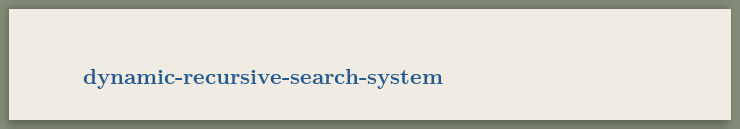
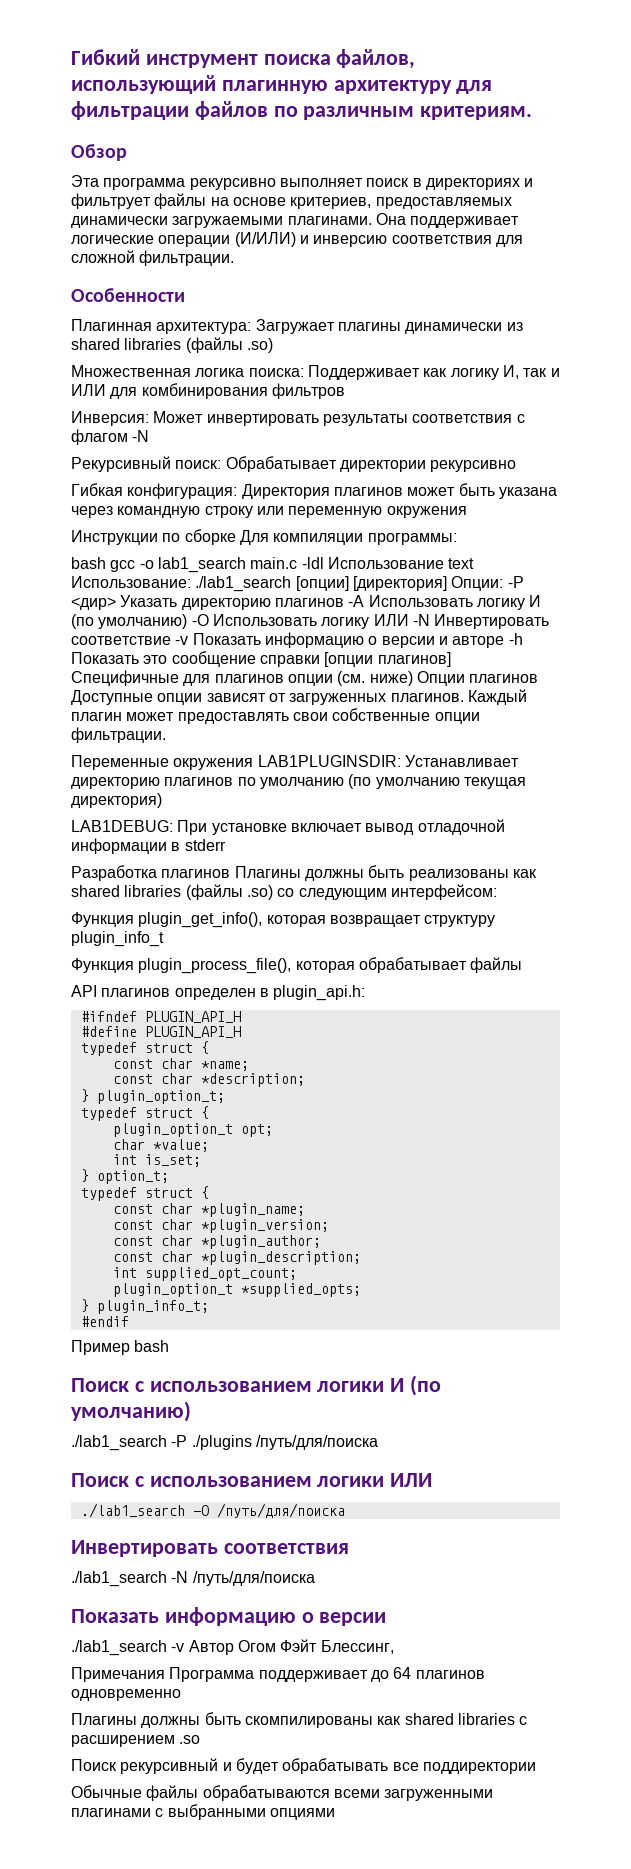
- dynamic-recursive-search-system
+ Гибкий инструмент поиска файлов, использующий плагинную архитектуру для фильтрации файлов по различным критериям.
+ Обзор
+ Эта программа рекурсивно выполняет поиск в директориях и фильтрует файлы на основе критериев, предоставляемых динамически загружаемыми плагинами. Она поддерживает логические операции (И/ИЛИ) и инверсию соответствия для сложной фильтрации.
+ Особенности
+ Плагинная архитектура: Загружает плагины динамически из shared libraries (файлы .so)
+ Множественная логика поиска: Поддерживает как логику И, так и ИЛИ для комбинирования фильтров
+ Инверсия: Может инвертировать результаты соответствия с флагом -N
+ Рекурсивный поиск: Обрабатывает директории рекурсивно
+ Гибкая конфигурация: Директория плагинов может быть указана через командную строку или переменную окружения
+ Инструкции по сборке Для компиляции программы:
+ bash gcc -o lab1_search main.c -ldl Использование text Использование: ./lab1_search [опции] [директория] Опции: -P <дир> Указать директорию плагинов -A Использовать логику И (по умолчанию) -O Использовать логику ИЛИ -N Инвертировать соответствие -v Показать информацию о версии и авторе -h Показать это сообщение справки [опции плагинов] Специфичные для плагинов опции (см. ниже) Опции плагинов Доступные опции зависят от загруженных плагинов. Каждый плагин может предоставлять свои собственные опции фильтрации.
+ Переменные окружения LAB1PLUGINSDIR: Устанавливает директорию плагинов по умолчанию (по умолчанию текущая директория)
+ LAB1DEBUG: При установке включает вывод отладочной информации в stderr
+ Разработка плагинов Плагины должны быть реализованы как shared libraries (файлы .so) со следующим интерфейсом:
+ Функция plugin_get_info(), которая возвращает структуру plugin_info_t
+ Функция plugin_process_file(), которая обрабатывает файлы
+ API плагинов определен в plugin_api.h:
+ #ifndef PLUGIN_API_H
+ #define PLUGIN_API_H
+ typedef struct {
+ const char *name;
+ const char *description;
+ } plugin_option_t;
+ typedef struct {
+ plugin_option_t opt;
+ char *value;
+ int is_set;
+ } option_t;
+ typedef struct {
+ const char *plugin_name;
+ const char *plugin_version;
+ const char *plugin_author;
+ const char *plugin_description;
+ int supplied_opt_count;
+ plugin_option_t *supplied_opts;
+ } plugin_info_t;
+ #endif
+ Пример bash
+ Поиск с использованием логики И (по умолчанию)
+ ./lab1_search -P ./plugins /путь/для/поиска
+ Поиск с использованием логики ИЛИ
+ ./lab1_search -O /путь/для/поиска
+ Инвертировать соответствия
+ ./lab1_search -N /путь/для/поиска
+ Показать информацию о версии
+ ./lab1_search -v Автор Огом Фэйт Блессинг,
+ Примечания Программа поддерживает до 64 плагинов одновременно
+ Плагины должны быть скомпилированы как shared libraries с расширением .so
+ Поиск рекурсивный и будет обрабатывать все поддиректории
+ Обычные файлы обрабатываются всеми загруженными плагинами с выбранными опциями

